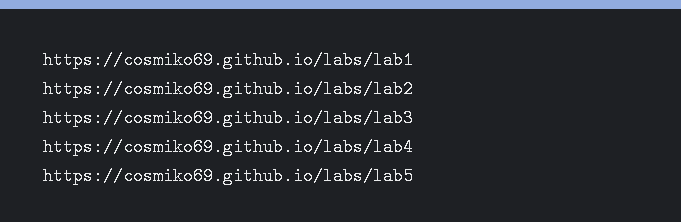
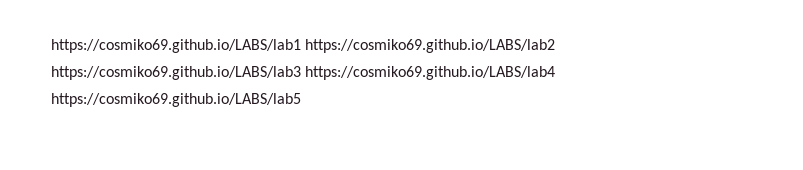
- https://cosmiko69.github.io/labs/lab1 https://cosmiko69.github.io/labs/lab2 https://cosmiko69.github.io/labs/lab3 https://cosmiko69.github.io/labs/lab4 https://cosmiko69.github.io/labs/lab5
+ https://cosmiko69.github.io/LABS/lab1 https://cosmiko69.github.io/LABS/lab2 https://cosmiko69.github.io/LABS/lab3 https://cosmiko69.github.io/LABS/lab4 https://cosmiko69.github.io/LABS/lab5

